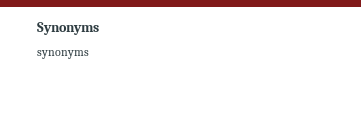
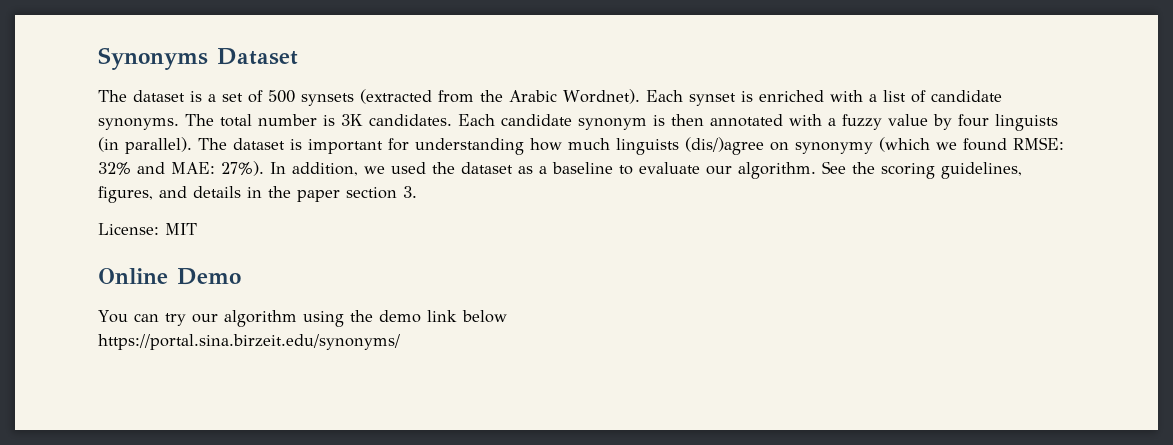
- Synonyms
- synonyms
+ Synonyms Dataset
+ The dataset is a set of 500 synsets (extracted from the Arabic Wordnet). Each synset is enriched with a list of candidate synonyms. The total number is 3K candidates. Each candidate synonym is then annotated with a fuzzy value by four linguists (in parallel). The dataset is important for understanding how much linguists (dis/)agree on synonymy (which we found RMSE: 32% and MAE: 27%). In addition, we used the dataset as a baseline to evaluate our algorithm. See the scoring guidelines, figures, and details in the paper section 3.
+ License: MIT
+ Online Demo
+ You can try our algorithm using the demo link below
+ https://portal.sina.birzeit.edu/synonyms/

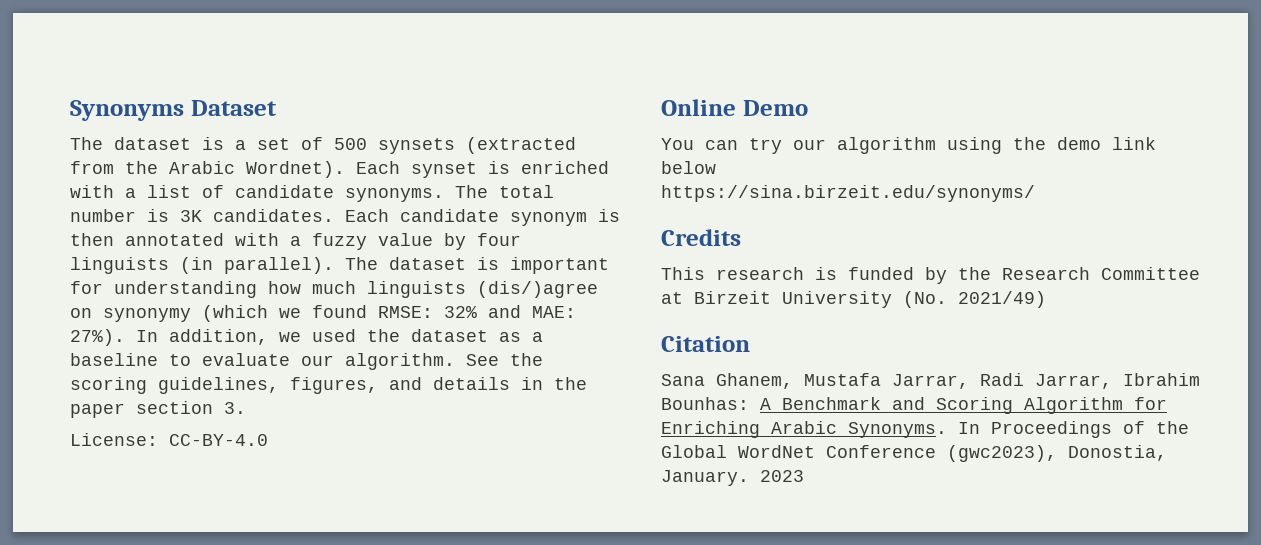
- License: MIT
+ License: CC-BY-4.0
- https://portal.sina.birzeit.edu/synonyms/
+ https://sina.birzeit.edu/synonyms/
+ Credits
+ This research is funded by the Research Committee at Birzeit University (No. 2021/49)
+ Citation
+ Sana Ghanem, Mustafa Jarrar, Radi Jarrar, Ibrahim Bounhas: A Benchmark and Scoring Algorithm for Enriching Arabic Synonyms. In Proceedings of the Global WordNet Conference (gwc2023), Donostia, January. 2023

